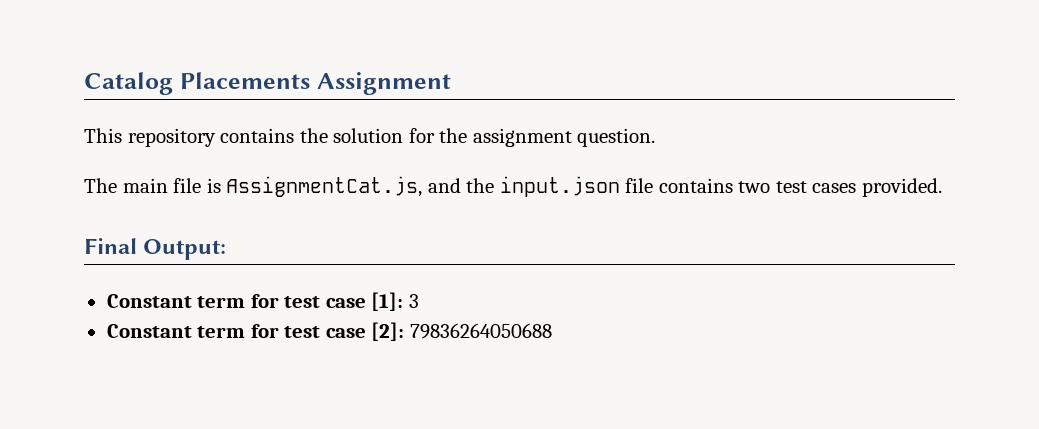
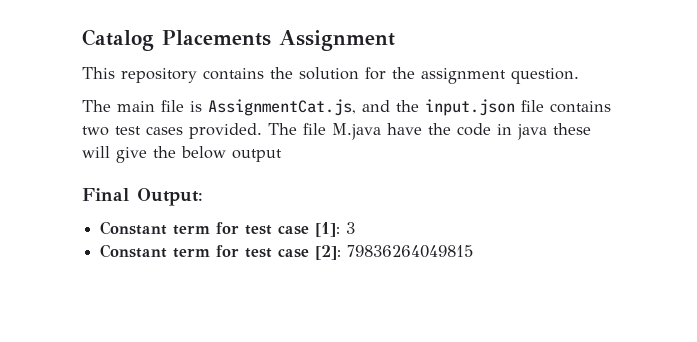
+ The file M.java have the code in java these will give the below output
- Constant term for test case [2]: 79836264050688
+ Constant term for test case [2]: 79836264049815

